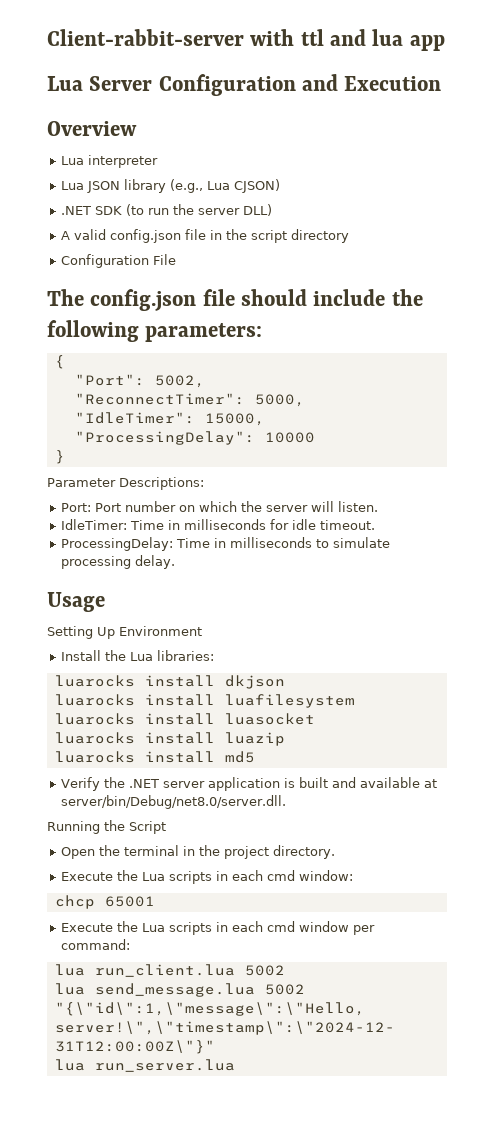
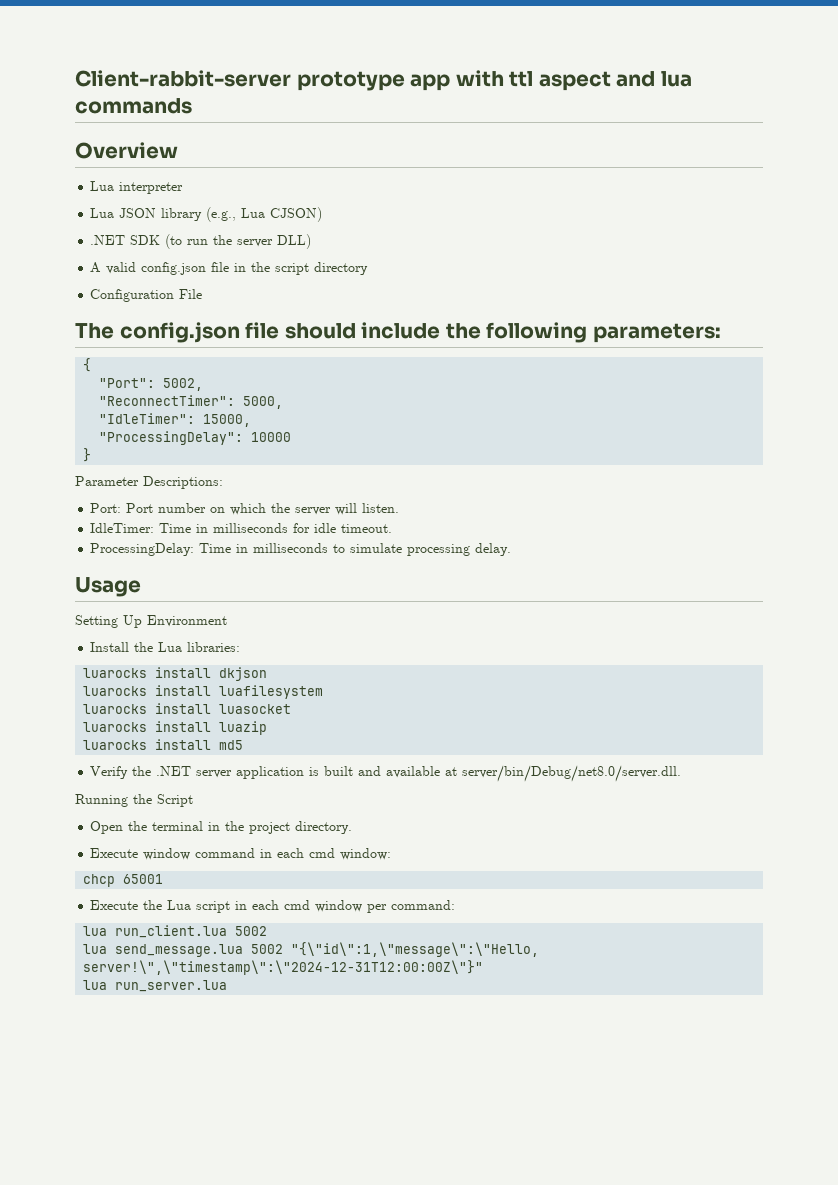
- Client-rabbit-server with ttl and lua app
- Lua Server Configuration and Execution
+ Client-rabbit-server prototype app with ttl aspect and lua commands
- Execute the Lua scripts in each cmd window:
+ Execute window command in each cmd window:
- Execute the Lua scripts in each cmd window per command:
+ Execute the Lua script in each cmd window per command:

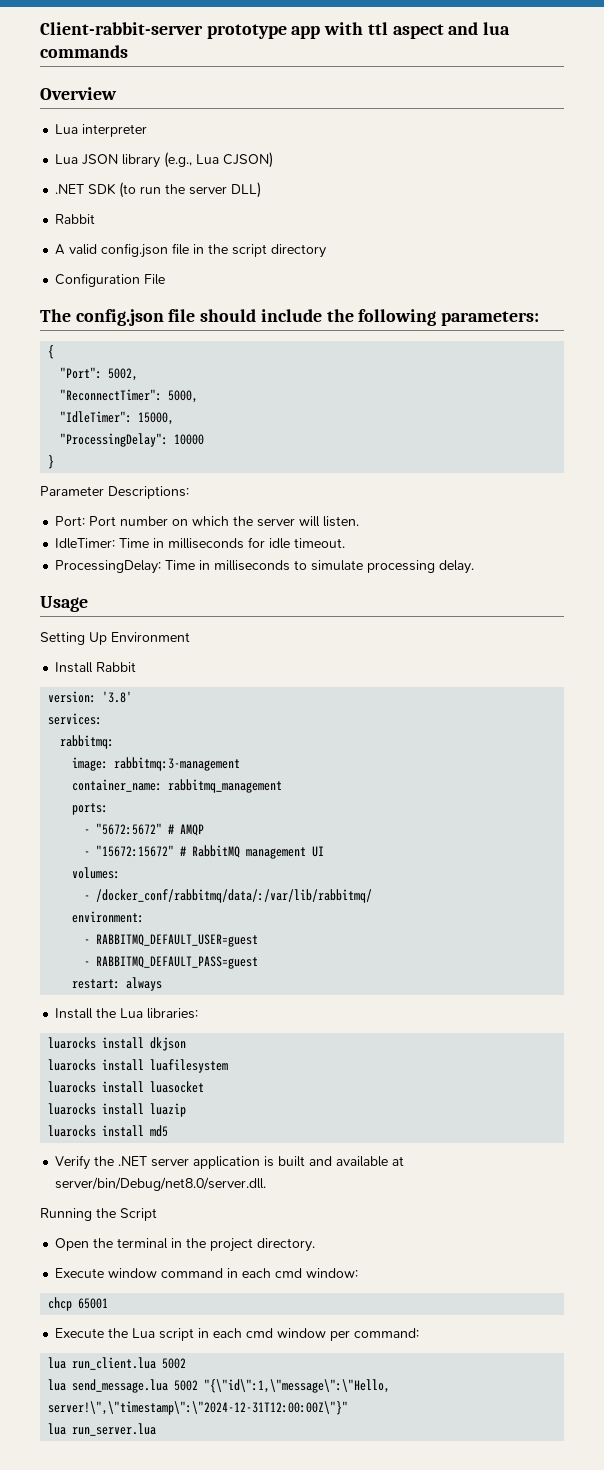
  .NET SDK (to run the server DLL)
+ Rabbit
+ Install Rabbit
+ version: '3.8'
+ services:
+ rabbitmq:
+ image: rabbitmq:3-management
+ container_name: rabbitmq_management
+ ports:
+ - "5672:5672" # AMQP
+ - "15672:15672" # RabbitMQ management UI
+ volumes:
+ - /docker_conf/rabbitmq/data/:/var/lib/rabbitmq/
+ environment:
+ - RABBITMQ_DEFAULT_USER=guest
+ - RABBITMQ_DEFAULT_PASS=guest
+ restart: always

